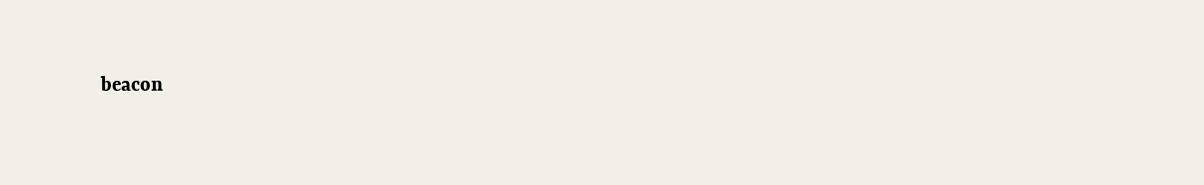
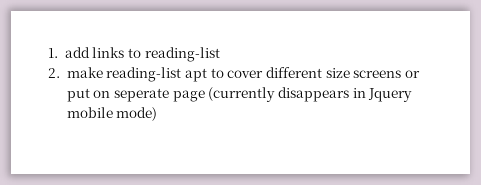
- beacon
+ 1. add links to reading-list
+ 2. make reading-list apt to cover different size screens or put on seperate page (currently disappears in Jquery mobile mode)

